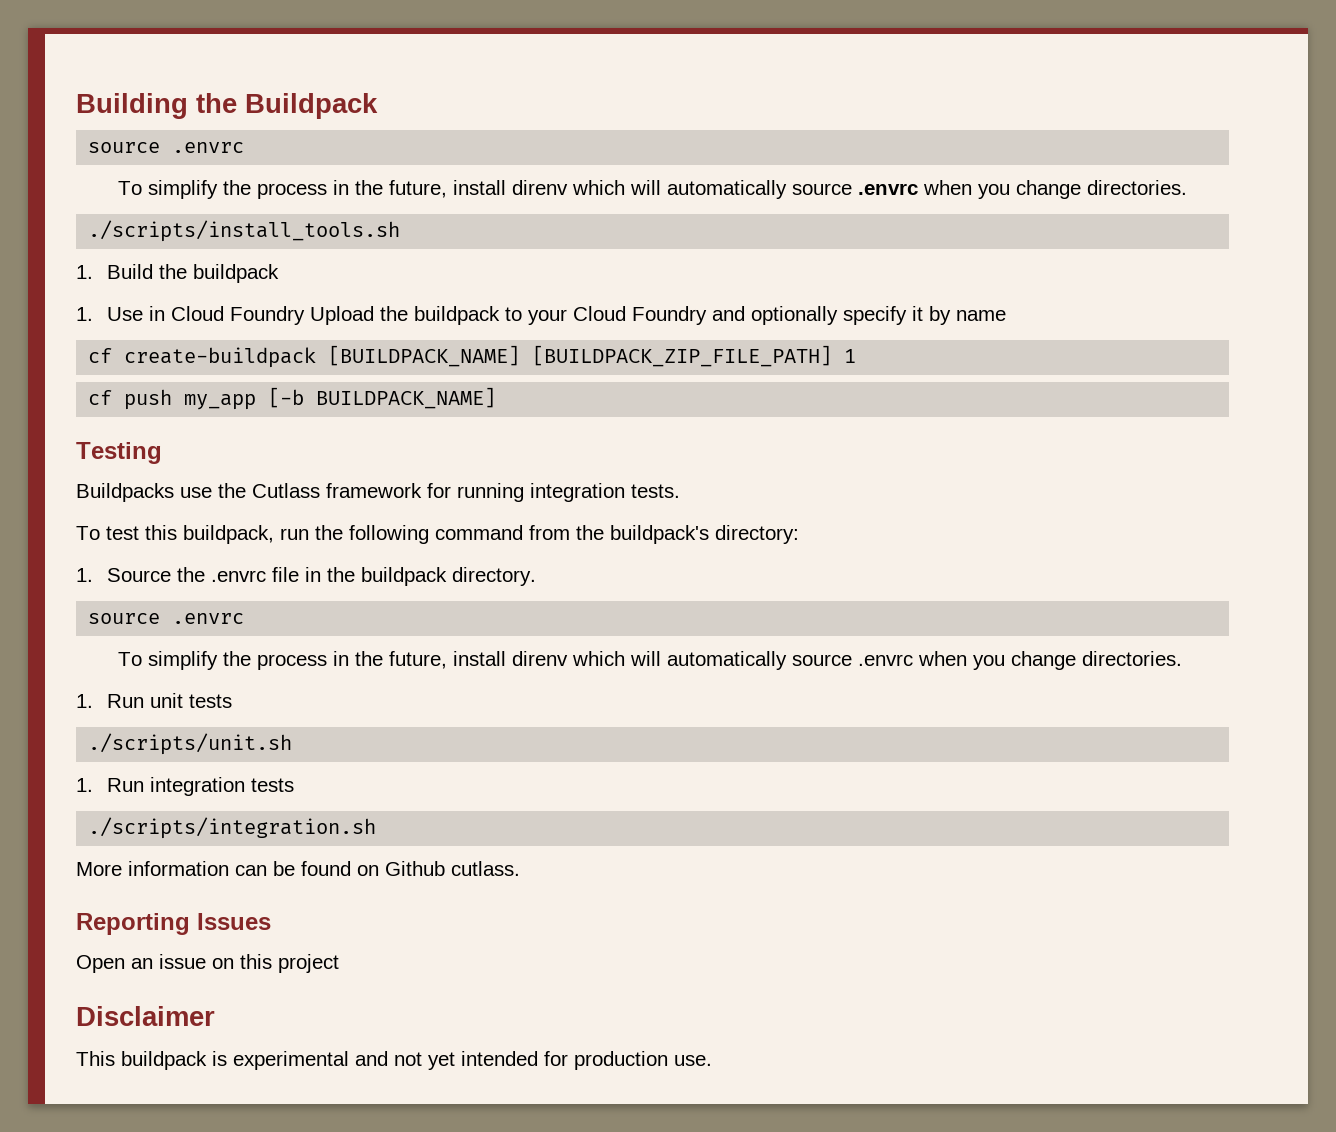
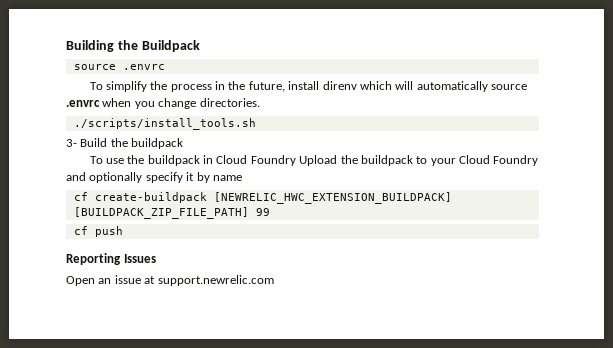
- 1. Build the buildpack
+ 3- Build the buildpack
- 1. Use in Cloud Foundry Upload the buildpack to your Cloud Foundry and optionally specify it by name
+ To use the buildpack in Cloud Foundry Upload the buildpack to your Cloud Foundry and optionally specify it by name
- cf create-buildpack [BUILDPACK_NAME] [BUILDPACK_ZIP_FILE_PATH] 1
+ cf create-buildpack [NEWRELIC_HWC_EXTENSION_BUILDPACK] [BUILDPACK_ZIP_FILE_PATH] 99
- cf push my_app [-b BUILDPACK_NAME]
- Testing
- Buildpacks use the Cutlass framework for running integration tests.
- To test this buildpack, run the following command from the buildpack's directory:
- 1. Source the .envrc file in the buildpack directory.
- source .envrc
- To simplify the process in the future, install direnv which will automatically source .envrc when you change directories.
- 1. Run unit tests
- ./scripts/unit.sh
- 1. Run integration tests
- ./scripts/integration.sh
- More information can be found on Github cutlass.
+ cf push
- Open an issue on this project
- Disclaimer
- This buildpack is experimental and not yet intended for production use.
+ Open an issue at support.newrelic.com

